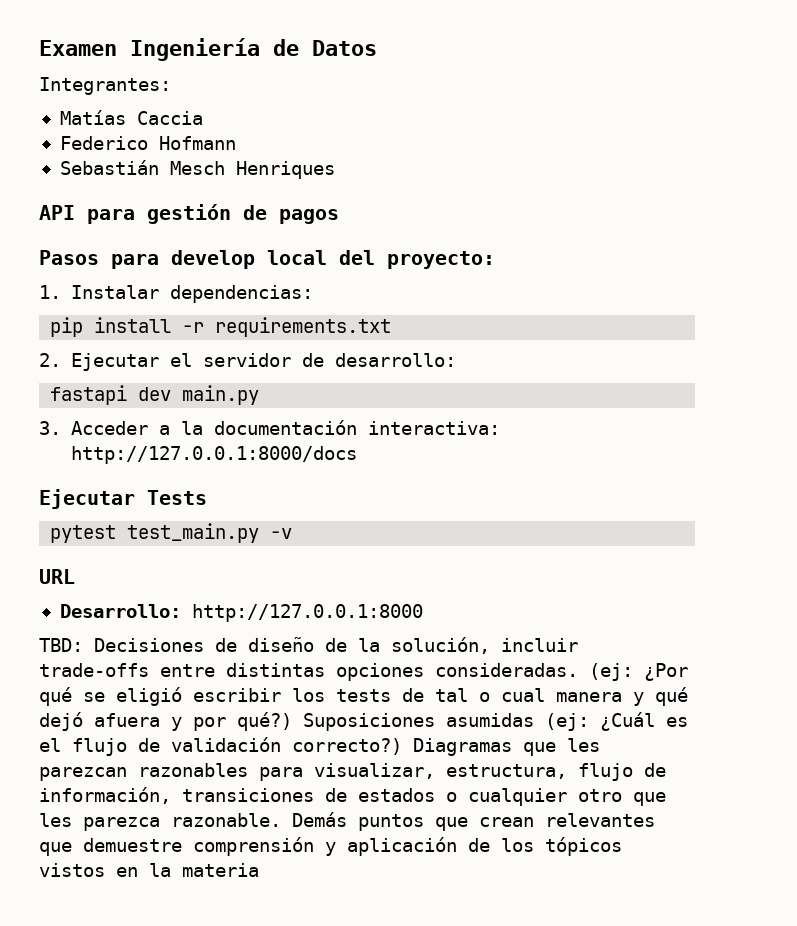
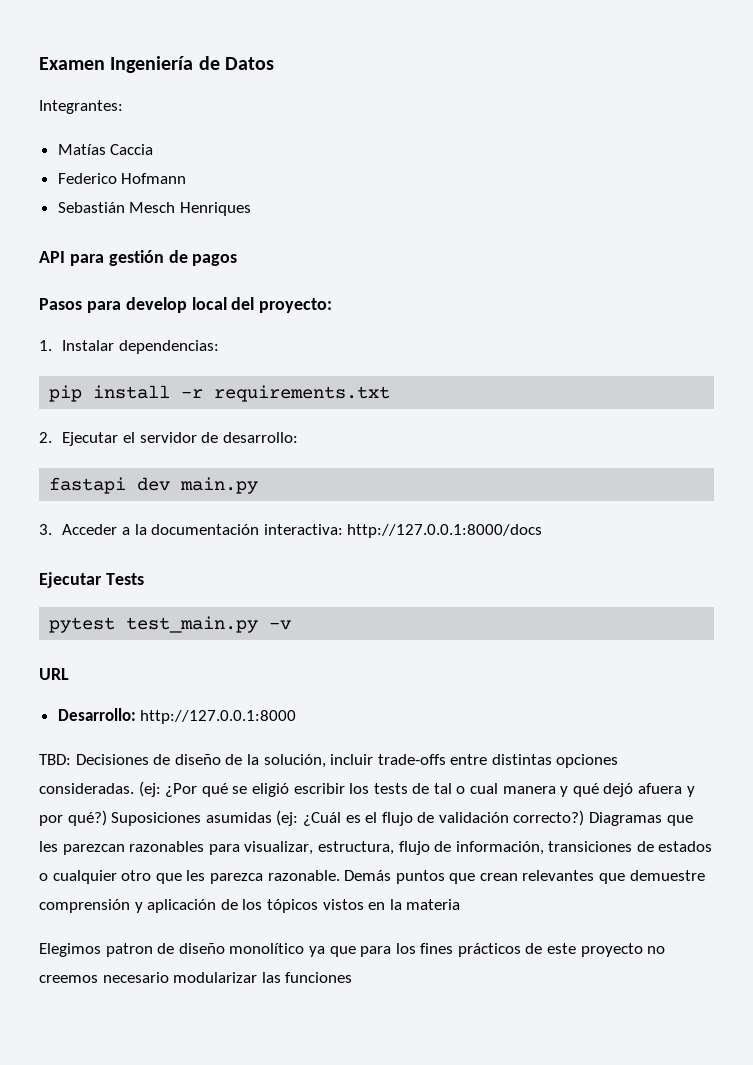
+ Elegimos patron de diseño monolítico ya que para los fines prácticos de este proyecto no creemos necesario modularizar las funciones

